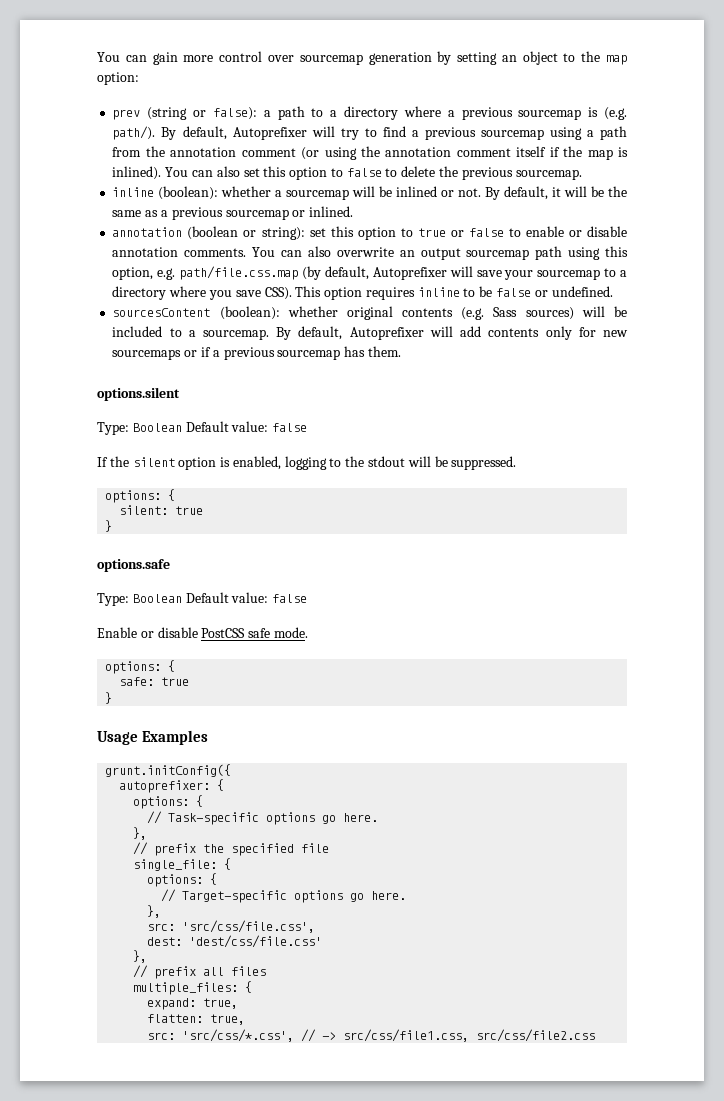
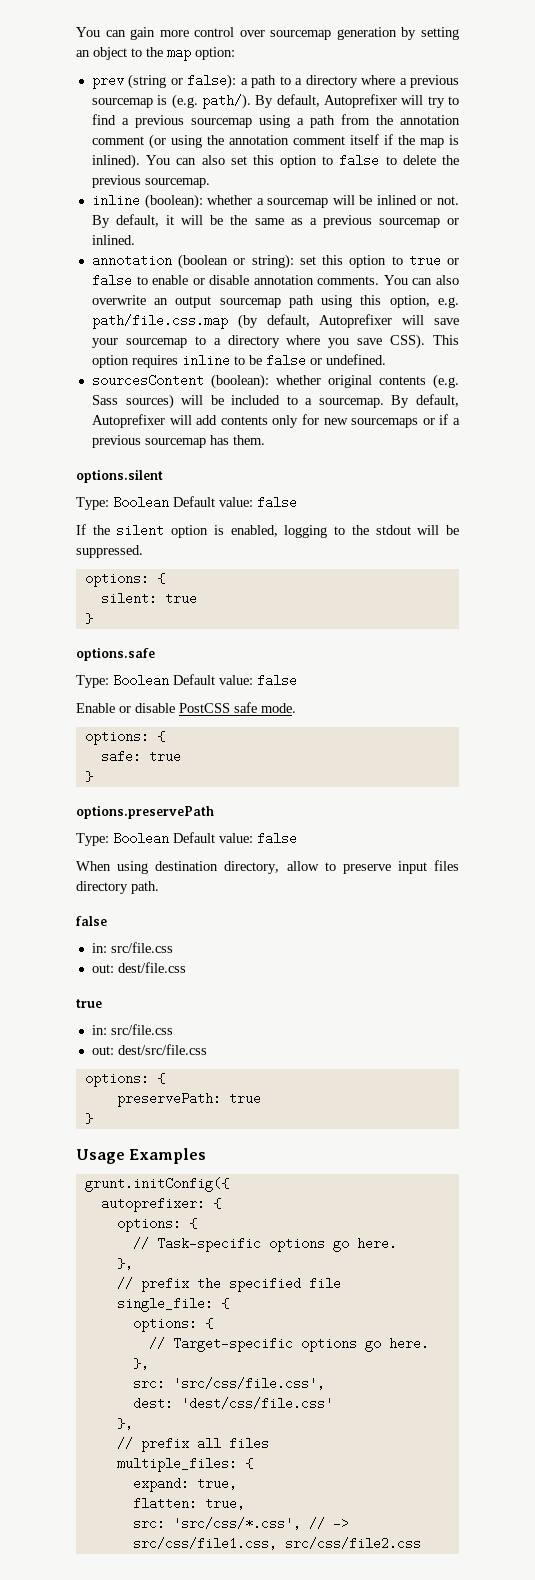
+ options.preservePath
+ Type: Boolean Default value: false
+ When using destination directory, allow to preserve input files directory path.
+ false
+ in: src/file.css
+ out: dest/file.css
+ true
+ in: src/file.css
+ out: dest/src/file.css
+ options: {
+ preservePath: true
+ }

